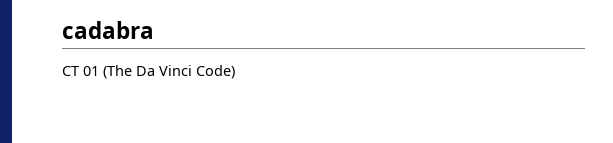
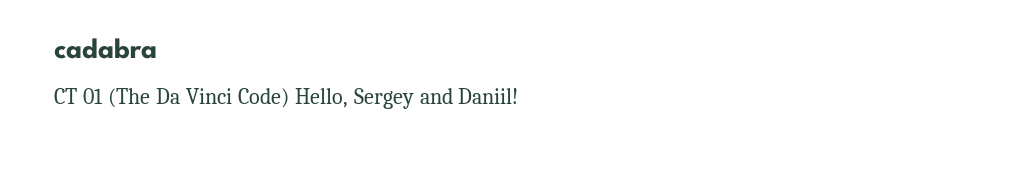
- CT 01 (The Da Vinci Code)
+ CT 01 (The Da Vinci Code) Hello, Sergey and Daniil!

